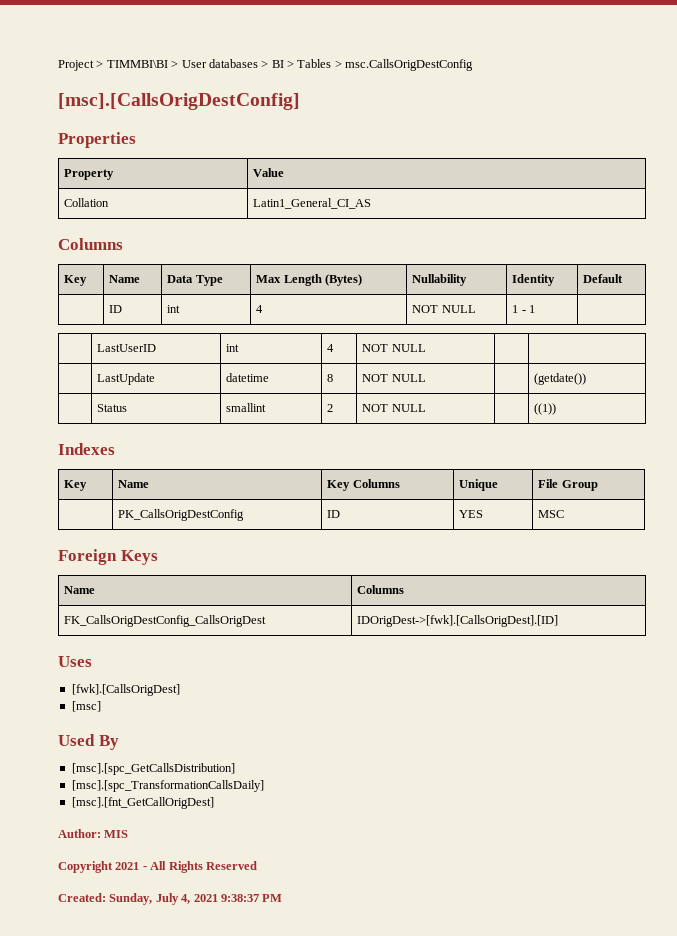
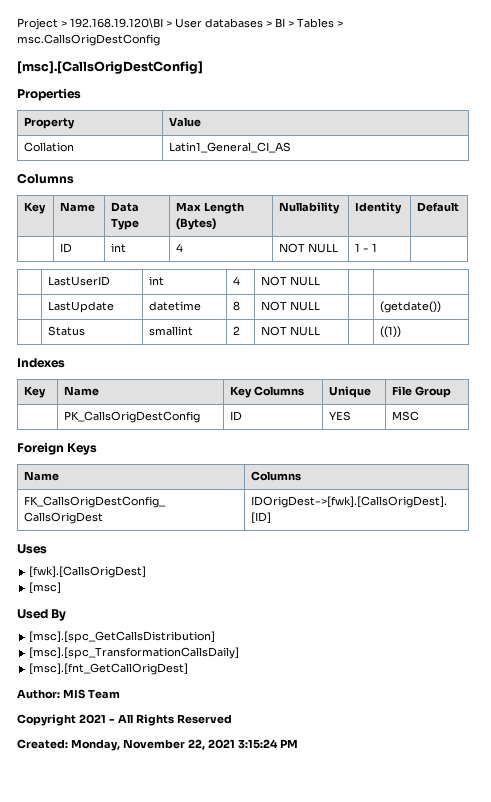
- Project > TIMMBI\BI > User databases > BI > Tables > msc.CallsOrigDestConfig
+ Project > 192.168.19.120\BI > User databases > BI > Tables > msc.CallsOrigDestConfig
- Author: MIS
+ Author: MIS Team
- Created: Sunday, July 4, 2021 9:38:37 PM
+ Created: Monday, November 22, 2021 3:15:24 PM

